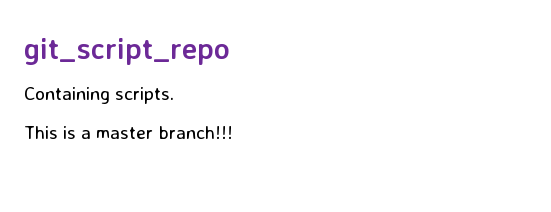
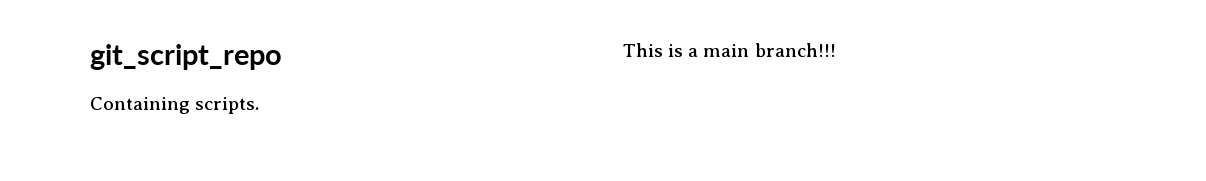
- This is a master branch!!!
+ This is a main branch!!!

